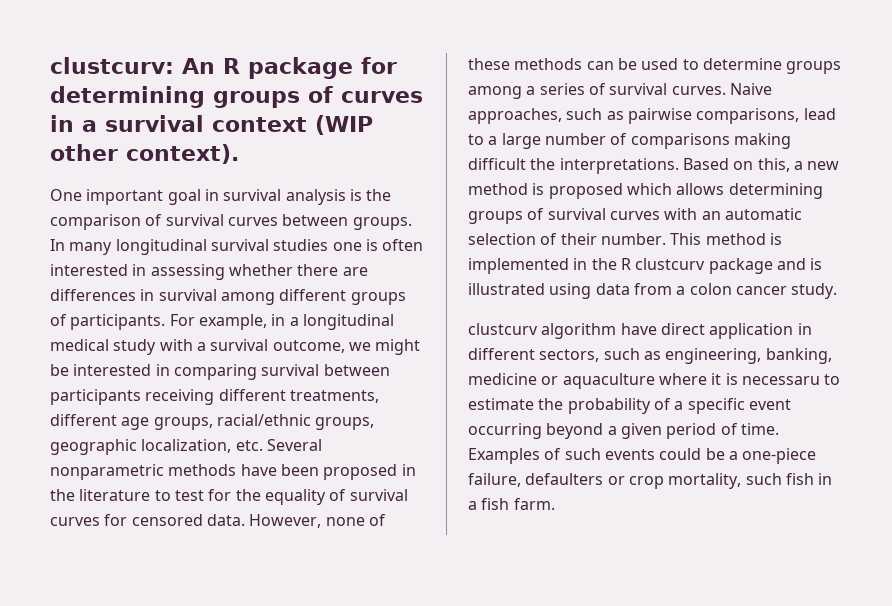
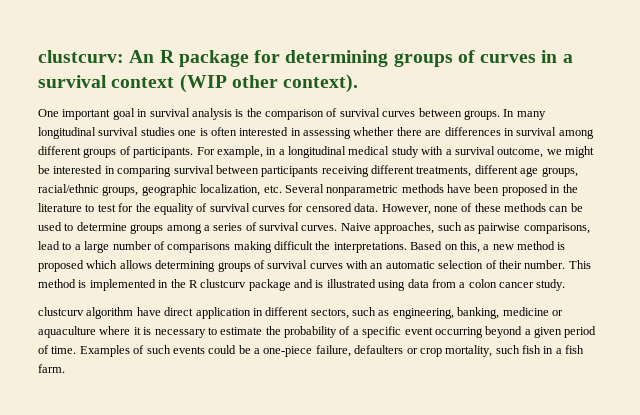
- clustcurv algorithm have direct application in different sectors, such as engineering, banking, medicine or aquaculture where it is necessaru to estimate the probability of a specific event occurring beyond a given period of time.
+ clustcurv algorithm have direct application in different sectors, such as engineering, banking, medicine or aquaculture where it is necessary to estimate the probability of a specific event occurring beyond a given period of time.

